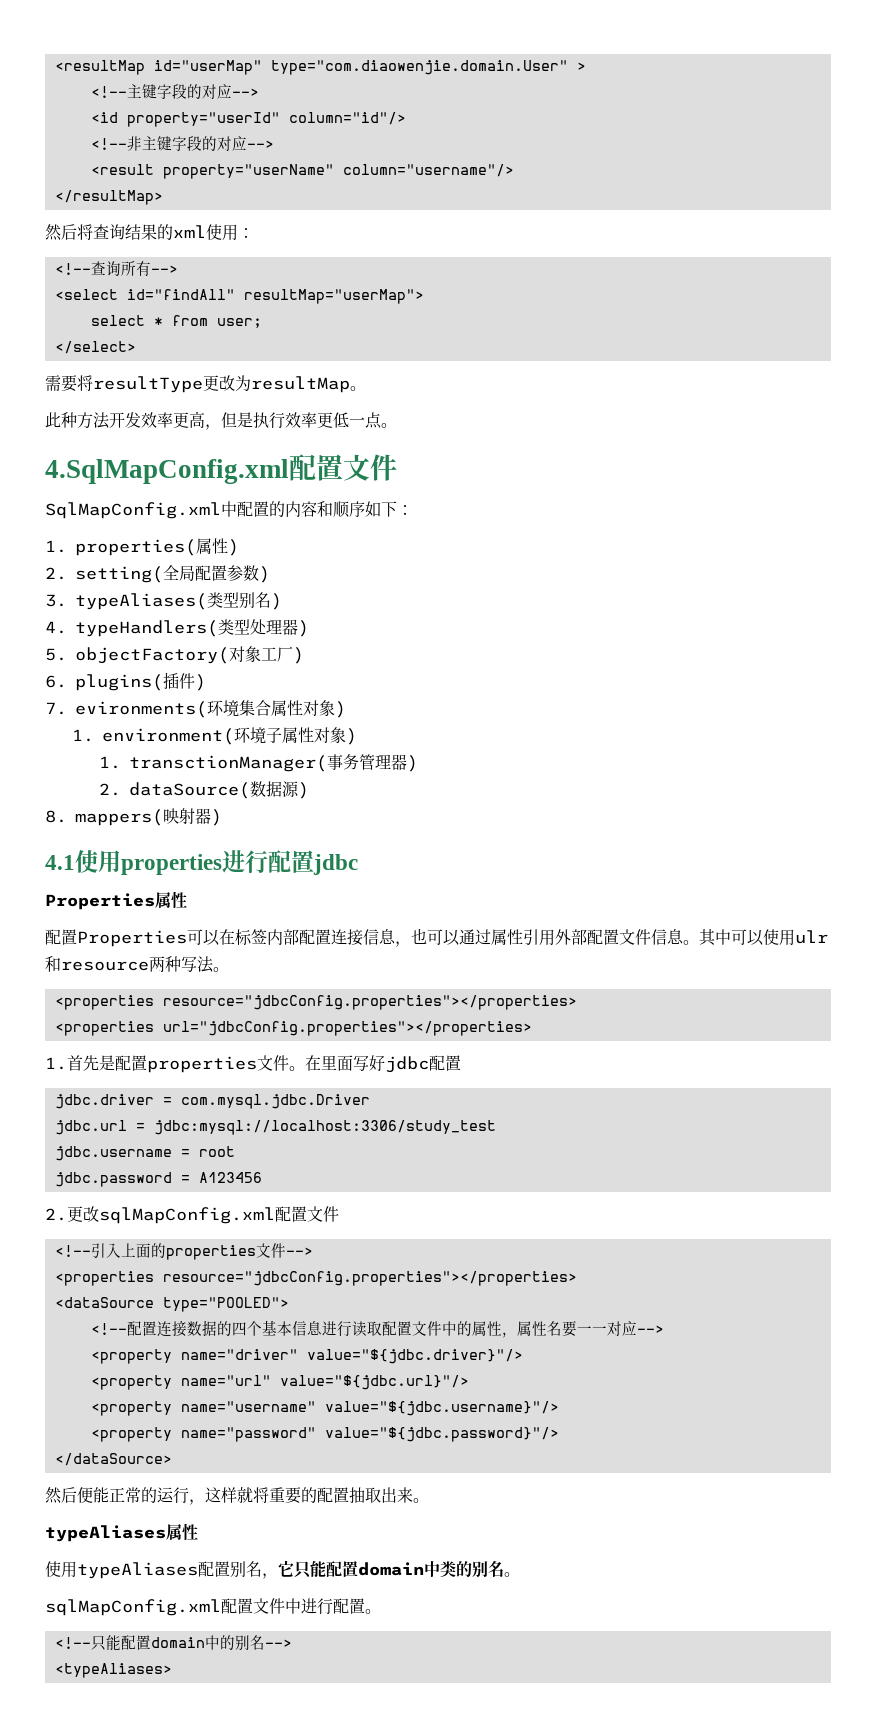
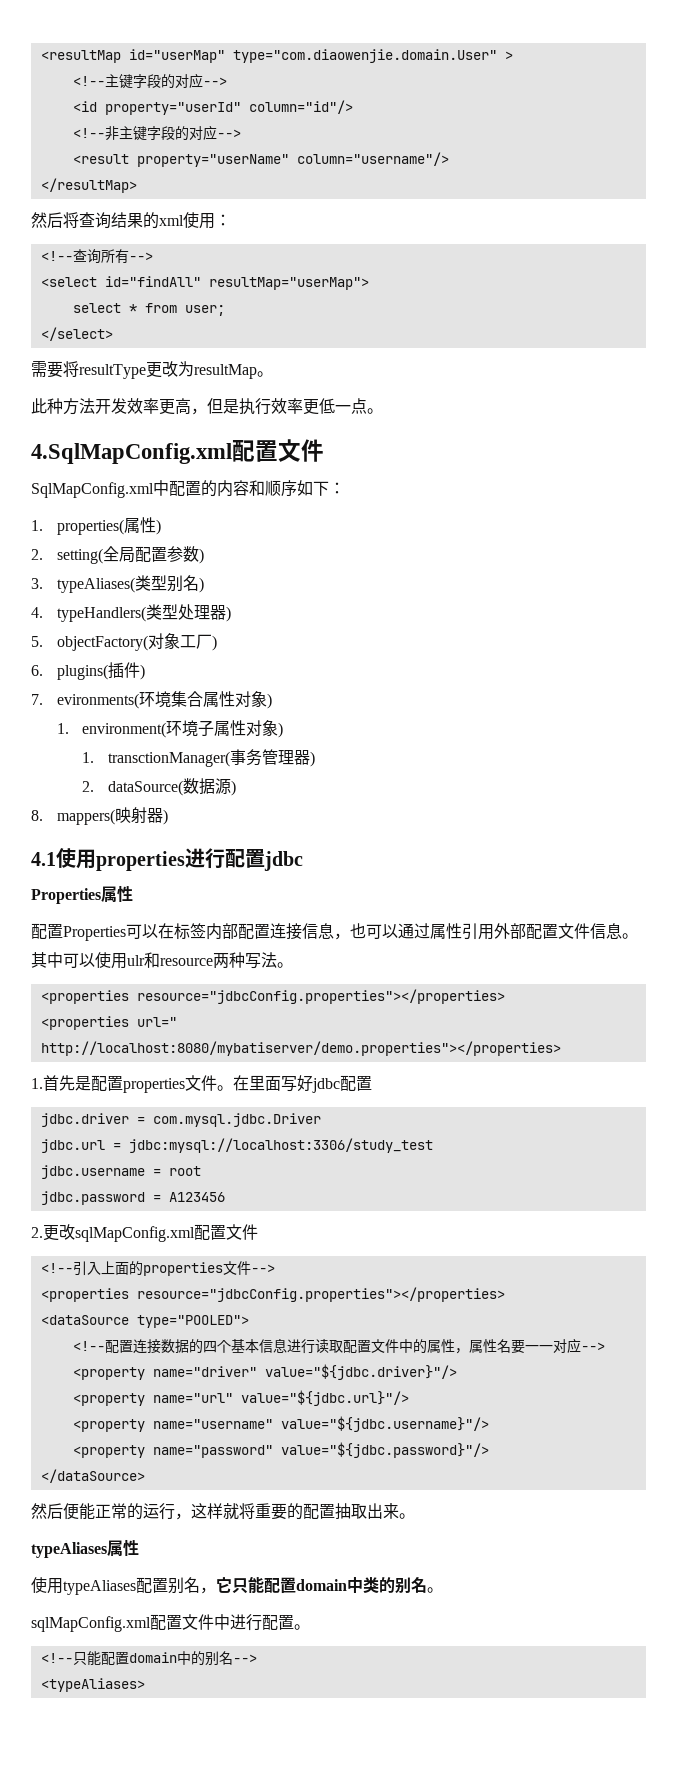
- <properties url="jdbcConfig.properties"></properties>
+ <properties url=" http://localhost:8080/mybatiserver/demo.properties"></properties>

